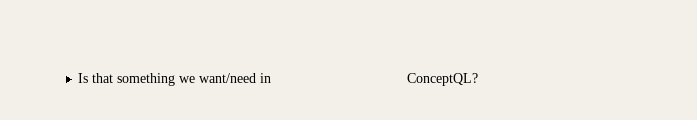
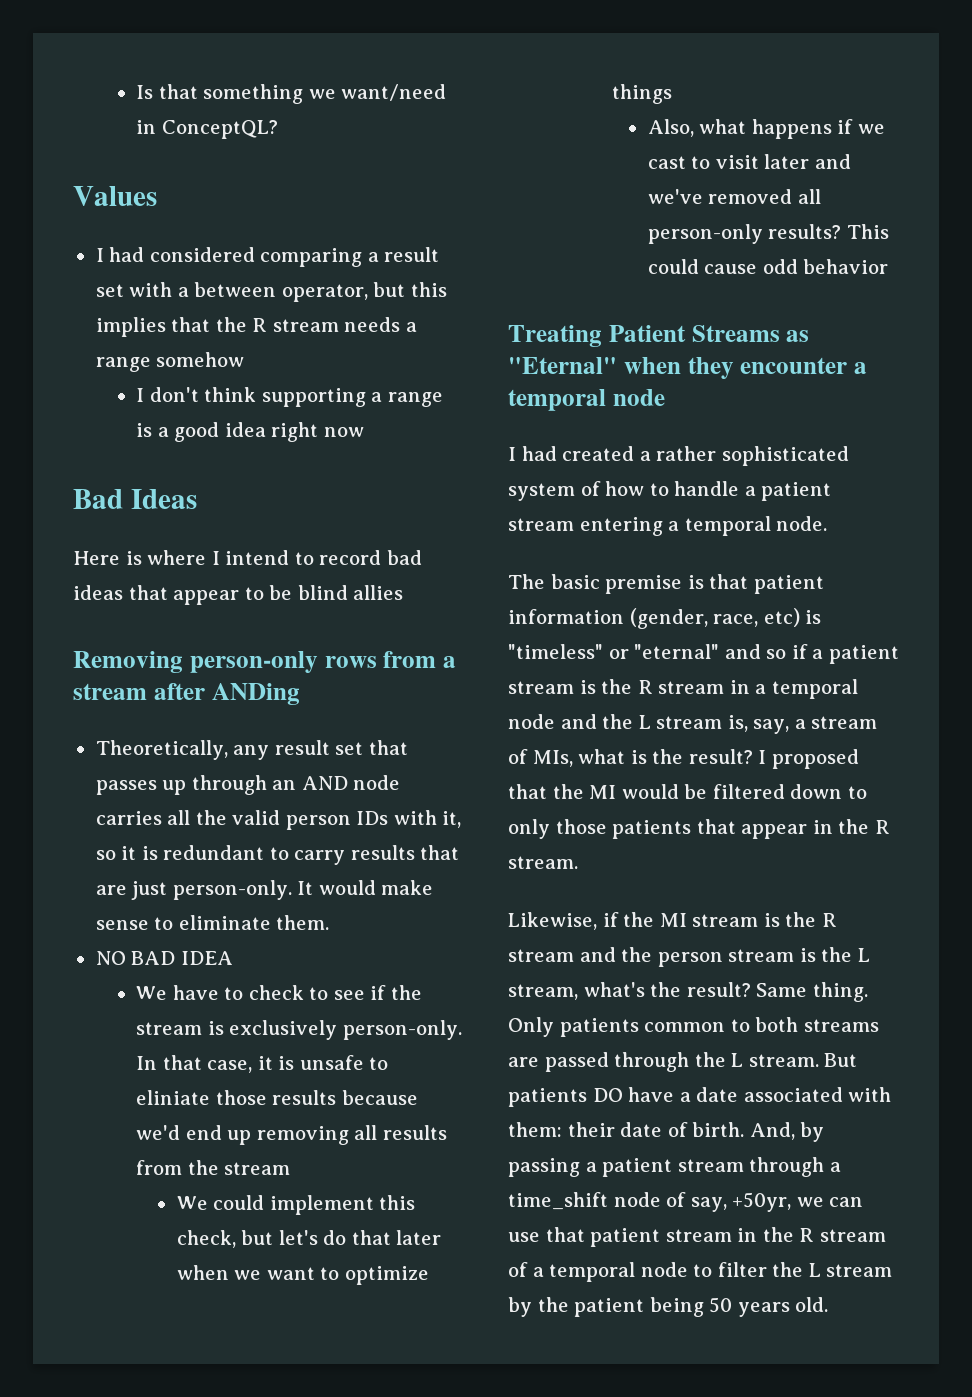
+ Values
+ I had considered comparing a result set with a between operator, but this implies that the R stream needs a range somehow
+ I don't think supporting a range is a good idea right now
+ Bad Ideas
+ Here is where I intend to record bad ideas that appear to be blind allies
+ Removing person-only rows from a stream after ANDing
+ Theoretically, any result set that passes up through an AND node carries all the valid person IDs with it, so it is redundant to carry results that are just person-only. It would make sense to eliminate them.
+ NO BAD IDEA
+ We have to check to see if the stream is exclusively person-only. In that case, it is unsafe to eliniate those results because we'd end up removing all results from the stream
+ We could implement this check, but let's do that later when we want to optimize things
+ Also, what happens if we cast to visit later and we've removed all person-only results? This could cause odd behavior
+ Treating Patient Streams as "Eternal" when they encounter a temporal node
+ I had created a rather sophisticated system of how to handle a patient stream entering a temporal node.
+ The basic premise is that patient information (gender, race, etc) is "timeless" or "eternal" and so if a patient stream is the R stream in a temporal node and the L stream is, say, a stream of MIs, what is the result? I proposed that the MI would be filtered down to only those patients that appear in the R stream.
+ Likewise, if the MI stream is the R stream and the person stream is the L stream, what's the result? Same thing. Only patients common to both streams are passed through the L stream. But patients DO have a date associated with them: their date of birth. And, by passing a patient stream through a time_shift node of say, +50yr, we can use that patient stream in the R stream of a temporal node to filter the L stream by the patient being 50 years old.

